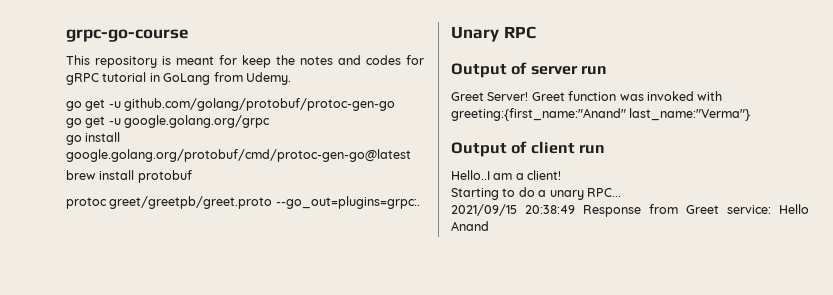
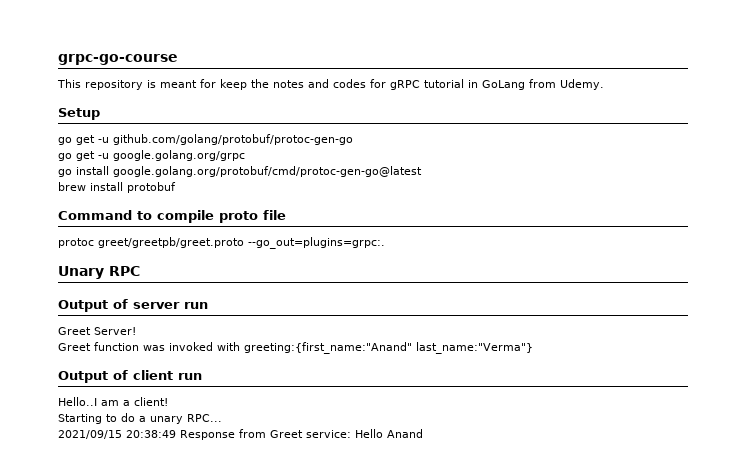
+ Setup
+ Command to compile proto file
- Greet Server! Greet function was invoked with greeting:{first_name:"Anand" last_name:"Verma"}
+ Greet Server!
+ Greet function was invoked with greeting:{first_name:"Anand" last_name:"Verma"}

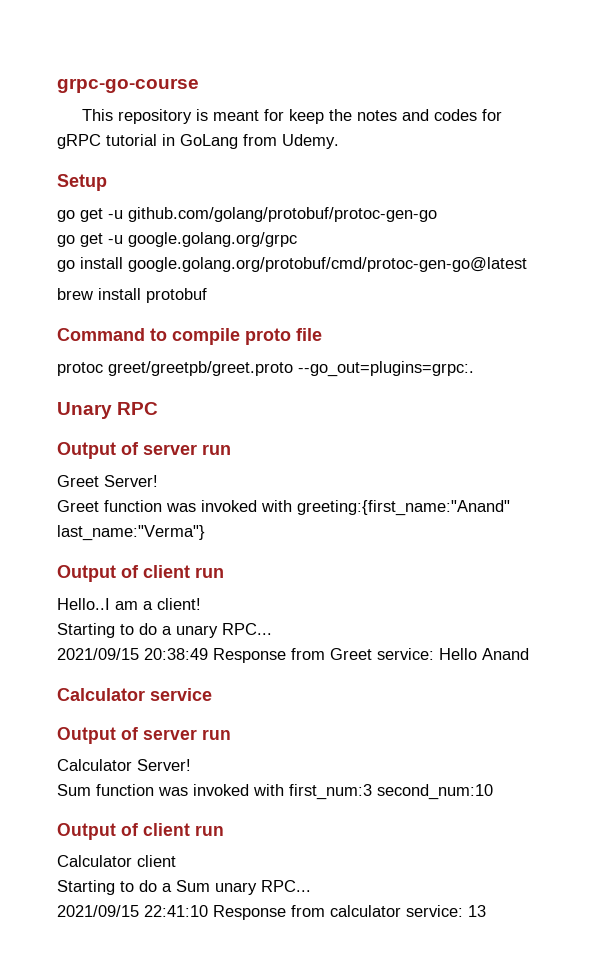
+ Calculator service
+ Output of server run
+ Calculator Server!
+ Sum function was invoked with first_num:3 second_num:10
+ Output of client run
+ Calculator client
+ Starting to do a Sum unary RPC...
+ 2021/09/15 22:41:10 Response from calculator service: 13

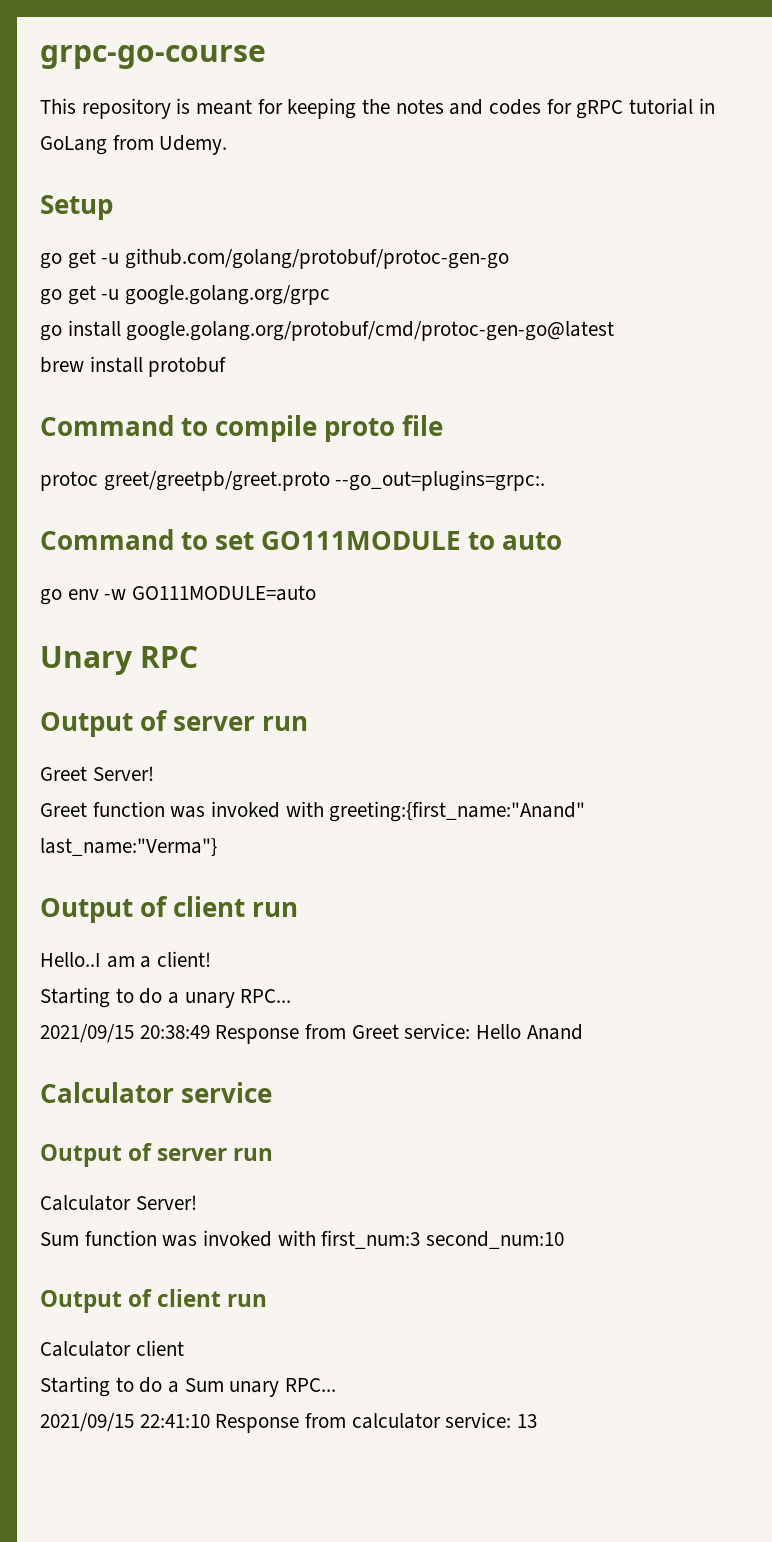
- This repository is meant for keep the notes and codes for gRPC tutorial in GoLang from Udemy.
+ This repository is meant for keeping the notes and codes for gRPC tutorial in GoLang from Udemy.
+ Command to set GO111MODULE to auto
+ go env -w GO111MODULE=auto

